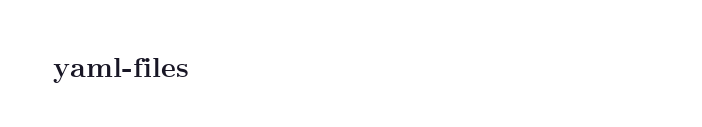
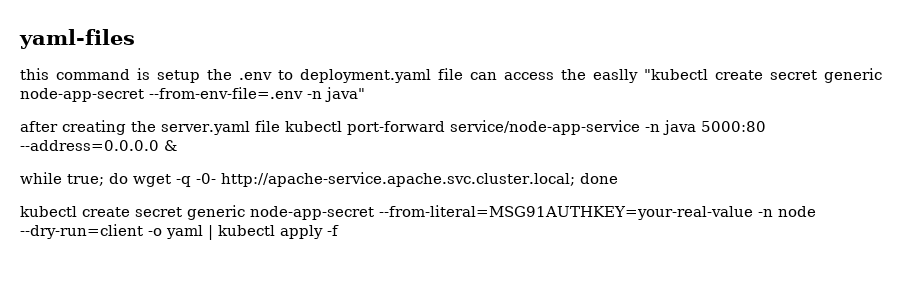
+ this command is setup the .env to deployment.yaml file can access the easlly "kubectl create secret generic node-app-secret --from-env-file=.env -n java"
+ after creating the server.yaml file kubectl port-forward service/node-app-service -n java 5000:80 --address=0.0.0.0 &
+ while true; do wget -q -0- http://apache-service.apache.svc.cluster.local; done
+ kubectl create secret generic node-app-secret --from-literal=MSG91AUTHKEY=your-real-value -n node --dry-run=client -o yaml | kubectl apply -f

